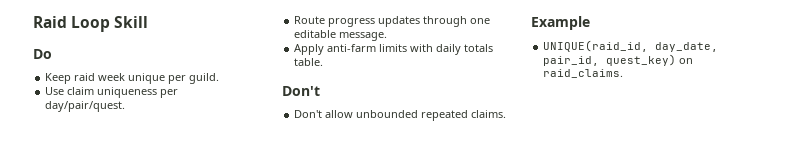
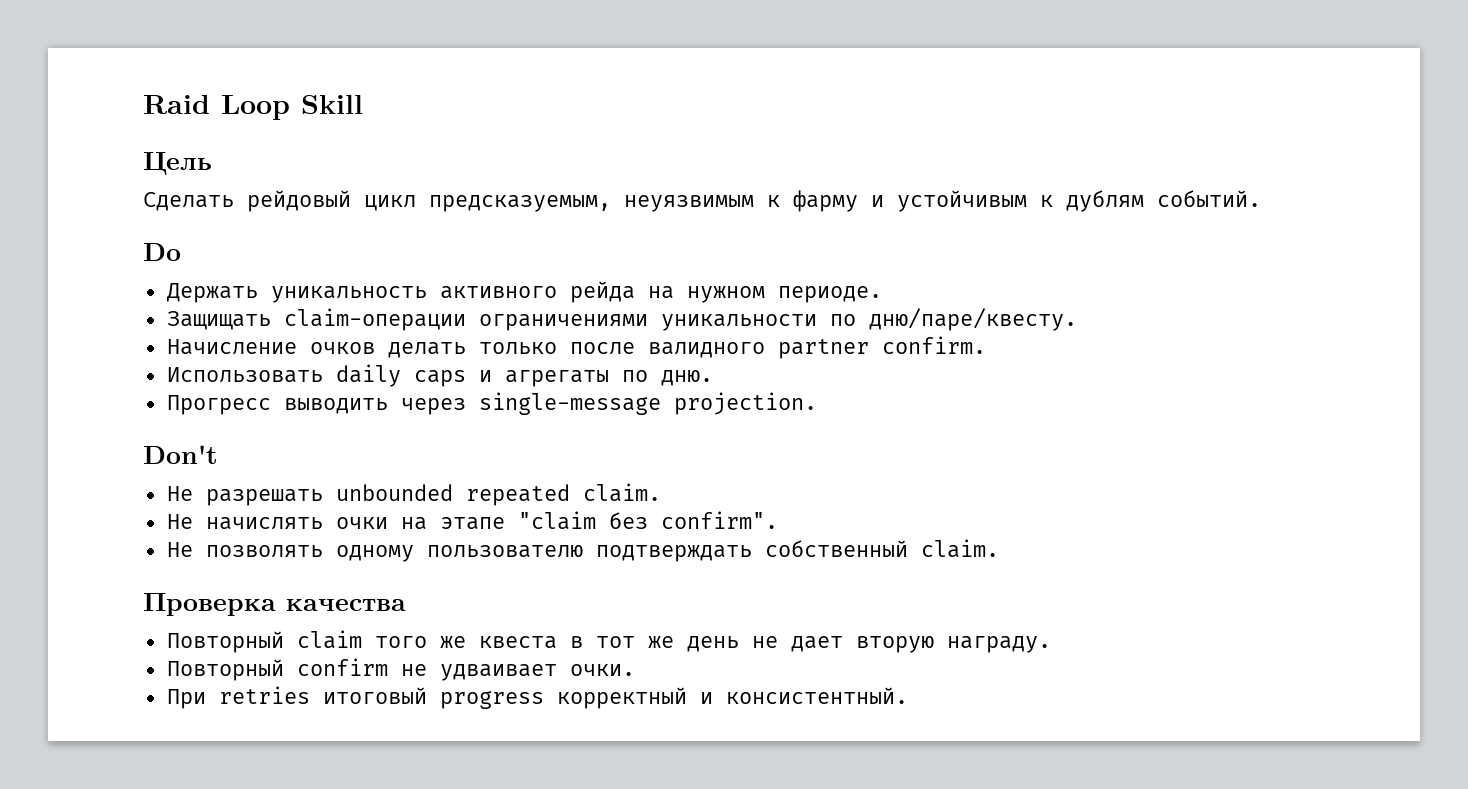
+ Цель
+ Сделать рейдовый цикл предсказуемым, неуязвимым к фарму и устойчивым к дублям событий.
  Do
- Keep raid week unique per guild.
- Use claim uniqueness per day/pair/quest.
- Route progress updates through one editable message.
- Apply anti-farm limits with daily totals table.
+ Держать уникальность активного рейда на нужном периоде.
+ Защищать claim-операции ограничениями уникальности по дню/паре/квесту.
+ Начисление очков делать только после валидного partner confirm.
+ Использовать daily caps и агрегаты по дню.
+ Прогресс выводить через single-message projection.
  Don't
- Don't allow unbounded repeated claims.
- Example
- UNIQUE(raid_id, day_date, pair_id, quest_key) on raid_claims.
+ Не разрешать unbounded repeated claim.
+ Не начислять очки на этапе "claim без confirm".
+ Не позволять одному пользователю подтверждать собственный claim.
+ Проверка качества
+ Повторный claim того же квеста в тот же день не дает вторую награду.
+ Повторный confirm не удваивает очки.
+ При retries итоговый progress корректный и консистентный.

